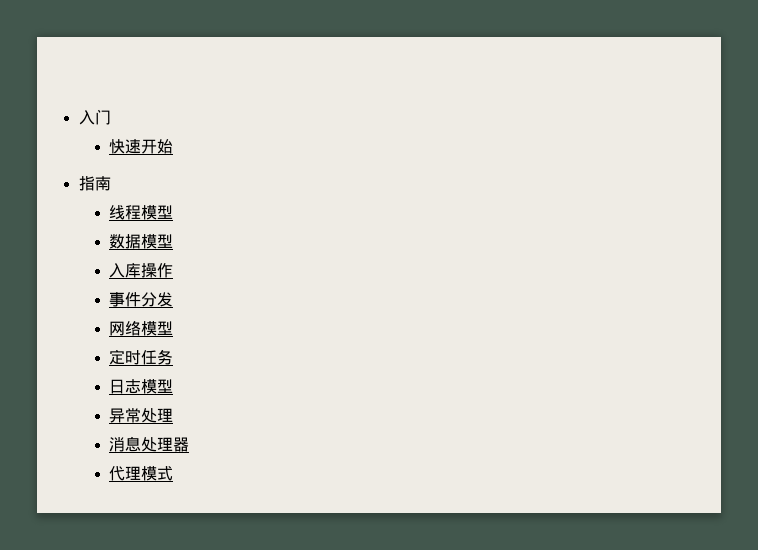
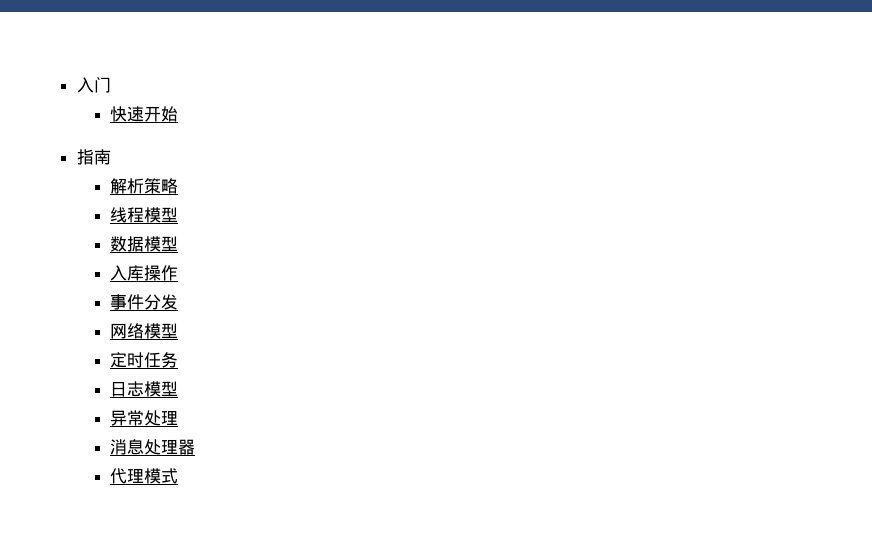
+ 解析策略

